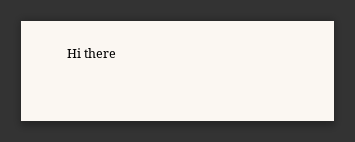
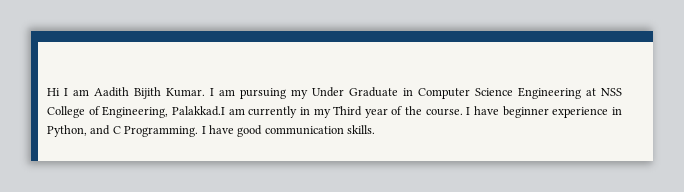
- Hi there
+ Hi I am Aadith Bijith Kumar. I am pursuing my Under Graduate in Computer Science Engineering at NSS College of Engineering, Palakkad.I am currently in my Third year of the course. I have beginner experience in Python, and C Programming. I have good communication skills.

